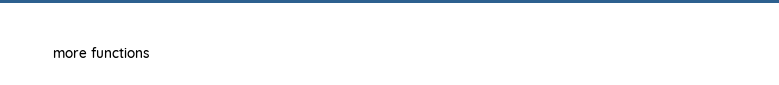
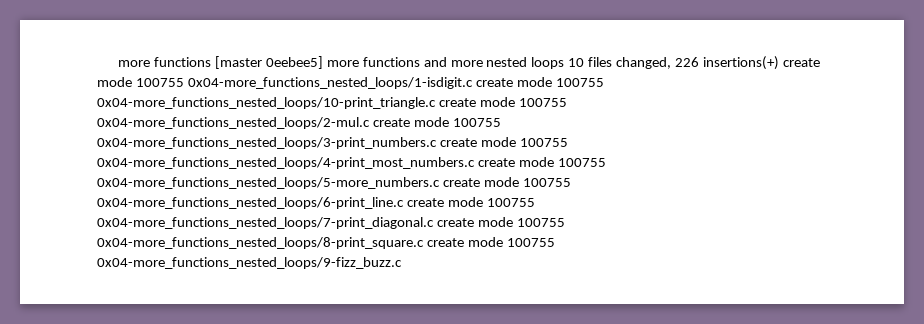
- more functions
+ more functions [master 0eebee5] more functions and more nested loops 10 files changed, 226 insertions(+) create mode 100755 0x04-more_functions_nested_loops/1-isdigit.c create mode 100755 0x04-more_functions_nested_loops/10-print_triangle.c create mode 100755 0x04-more_functions_nested_loops/2-mul.c create mode 100755 0x04-more_functions_nested_loops/3-print_numbers.c create mode 100755 0x04-more_functions_nested_loops/4-print_most_numbers.c create mode 100755 0x04-more_functions_nested_loops/5-more_numbers.c create mode 100755 0x04-more_functions_nested_loops/6-print_line.c create mode 100755 0x04-more_functions_nested_loops/7-print_diagonal.c create mode 100755 0x04-more_functions_nested_loops/8-print_square.c create mode 100755 0x04-more_functions_nested_loops/9-fizz_buzz.c

